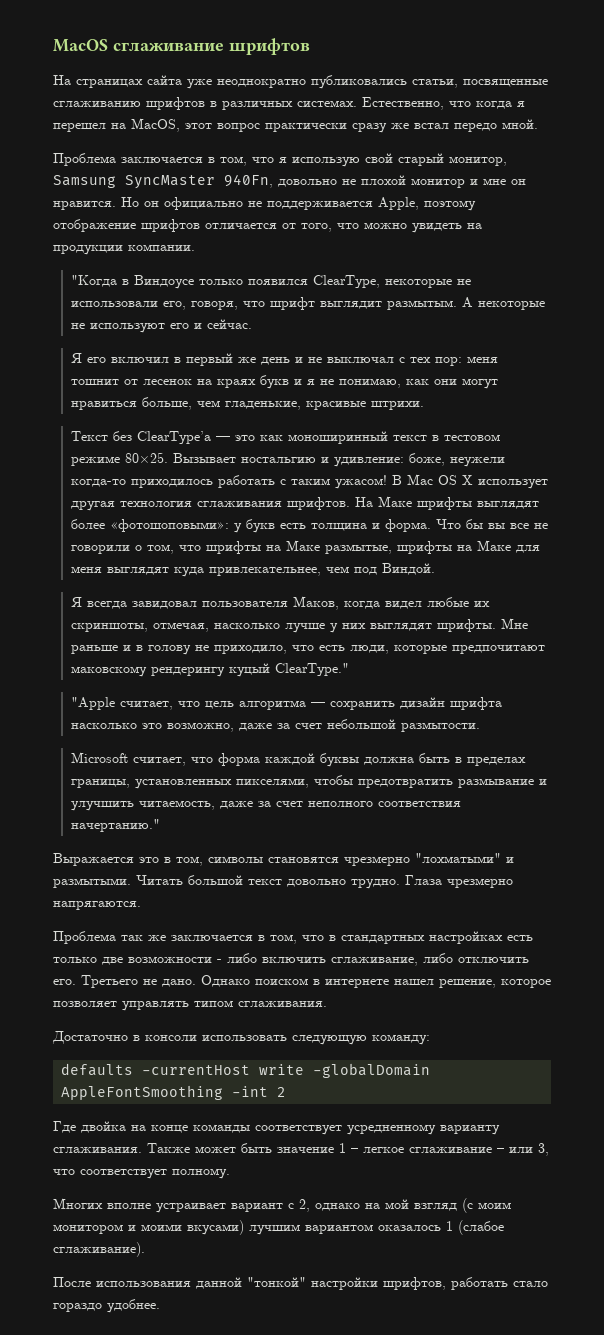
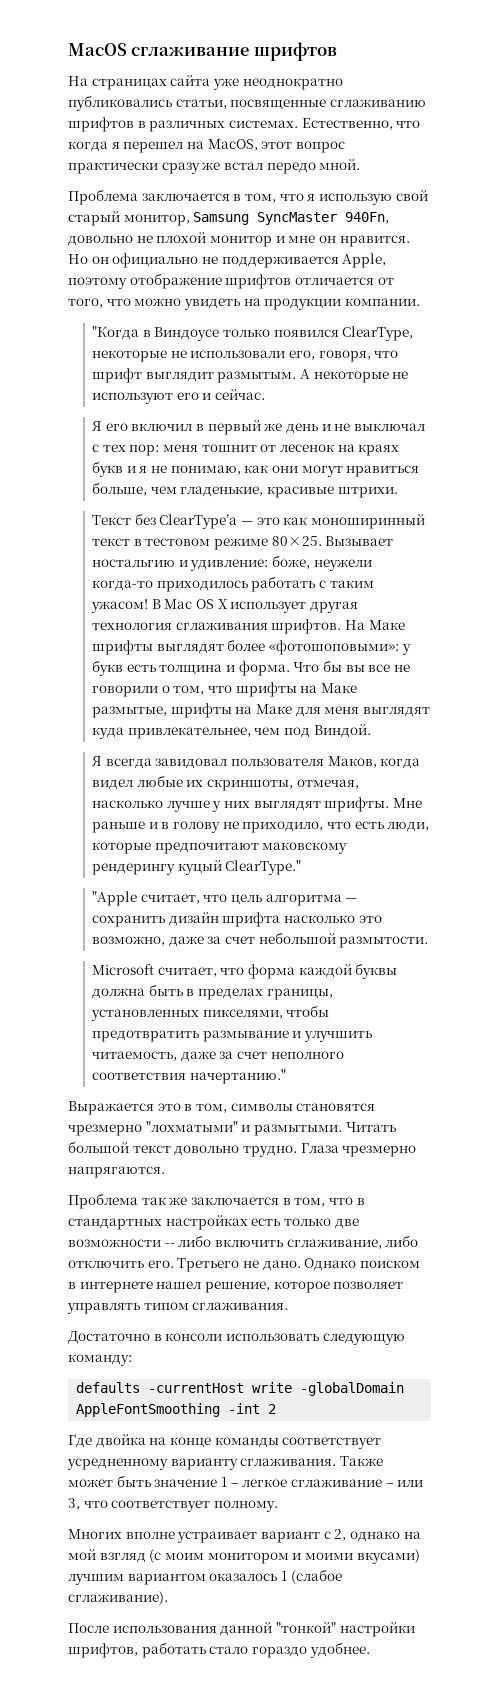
- Проблема так же заключается в том, что в стандартных настройках есть только две возможности - либо включить сглаживание, либо отключить его.
+ Проблема так же заключается в том, что в стандартных настройках есть только две возможности -- либо включить сглаживание, либо отключить его.

